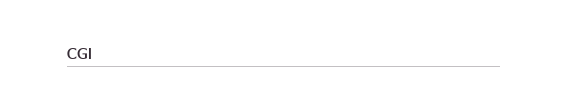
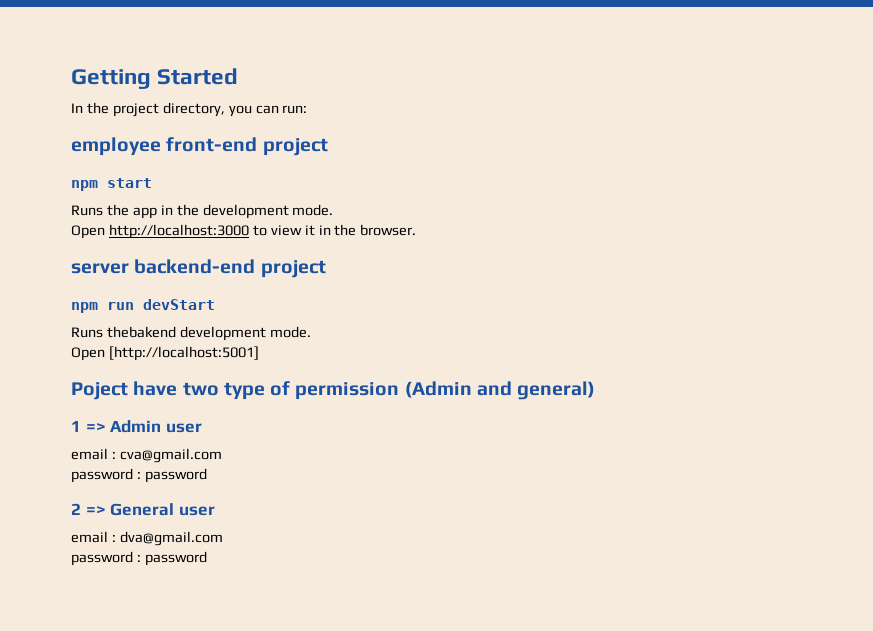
- CGI
+ Getting Started
+ In the project directory, you can run:
+ employee front-end project
+ npm start
+ Runs the app in the development mode.
+ Open http://localhost:3000 to view it in the browser.
+ server backend-end project
+ npm run devStart
+ Runs thebakend development mode.
+ Open [http://localhost:5001]
+ Poject have two type of permission (Admin and general)
+ 1 => Admin user
+ email : cva@gmail.com
+ password : password
+ 2 => General user
+ email : dva@gmail.com
+ password : password

